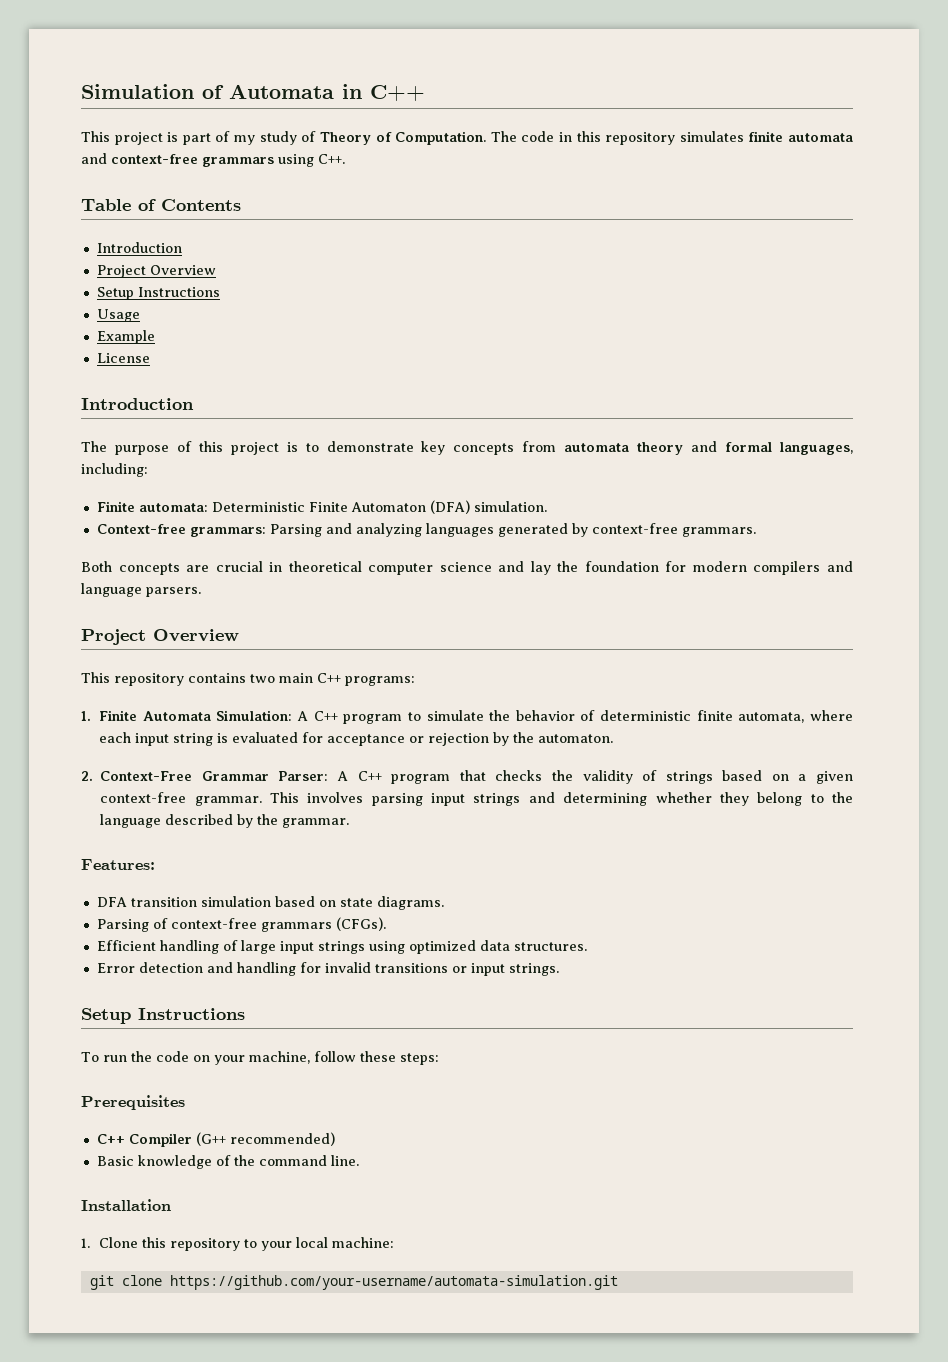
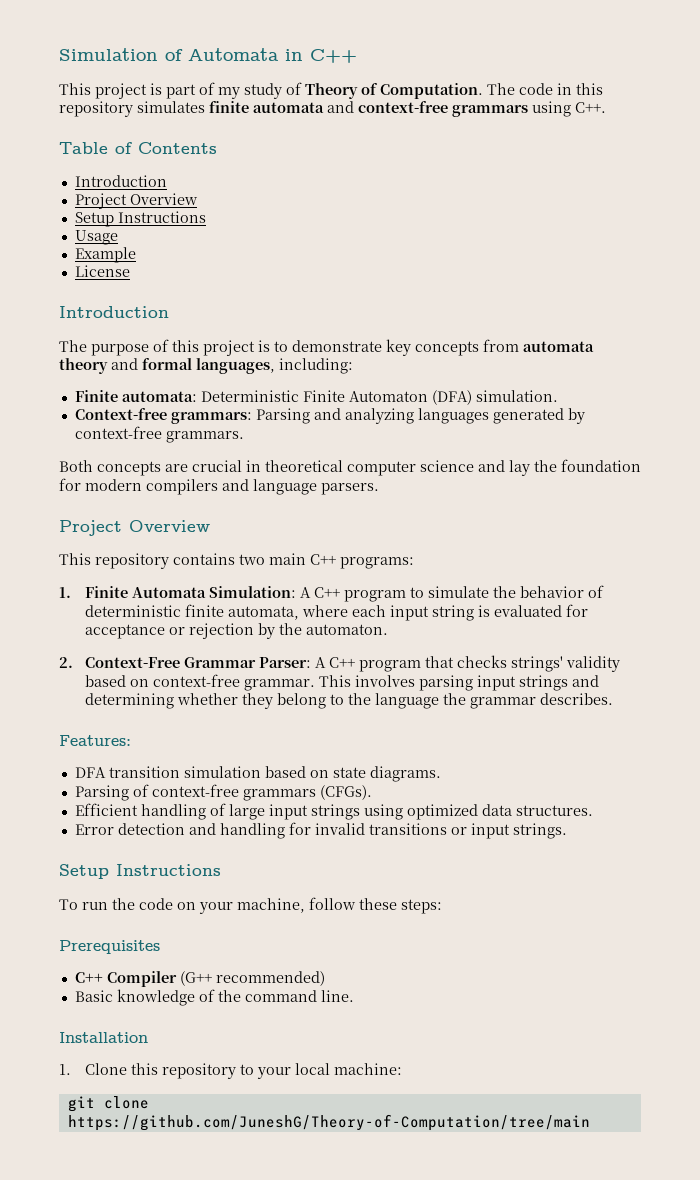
- 2. Context-Free Grammar Parser: A C++ program that checks the validity of strings based on a given context-free grammar.
+ 2. Context-Free Grammar Parser: A C++ program that checks strings' validity based on context-free grammar.
- This involves parsing input strings and determining whether they belong to the language described by the grammar.
+ This involves parsing input strings and determining whether they belong to the language the grammar describes.
- git clone https://github.com/your-username/automata-simulation.git
+ git clone https://github.com/JuneshG/Theory-of-Computation/tree/main

